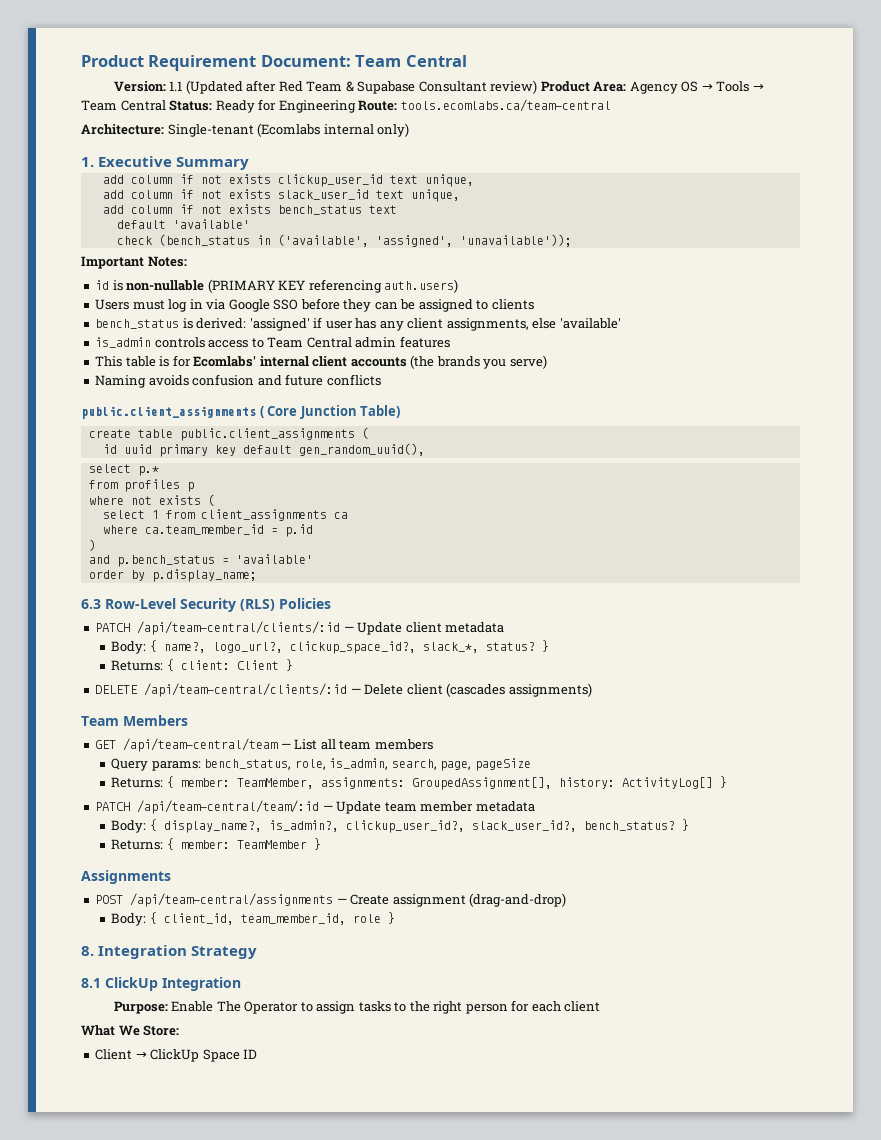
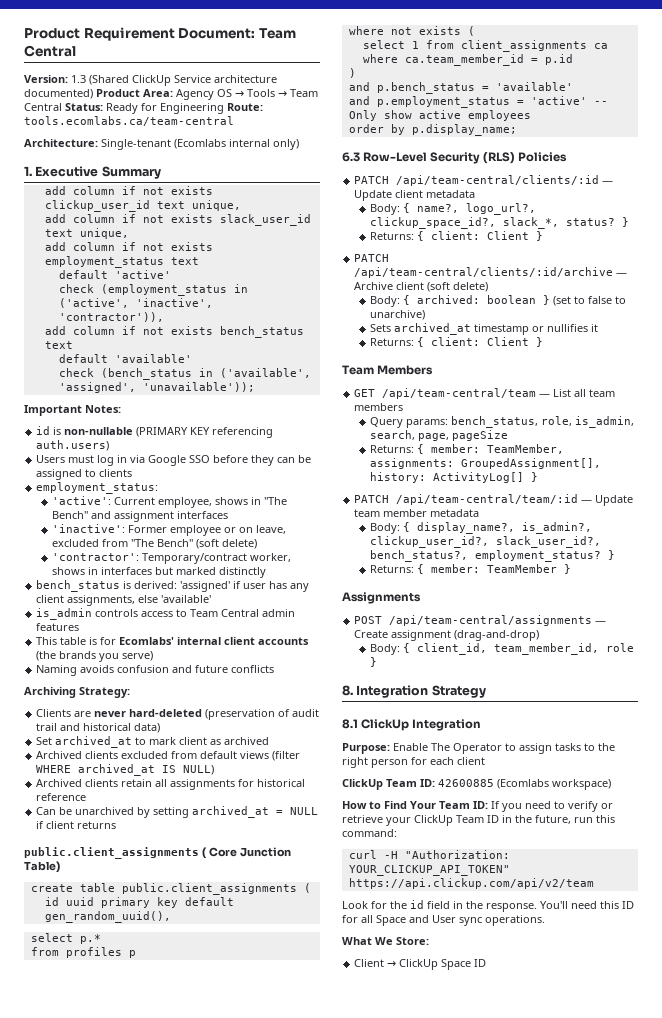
- Version: 1.1 (Updated after Red Team & Supabase Consultant review) Product Area: Agency OS → Tools → Team Central Status: Ready for Engineering Route: tools.ecomlabs.ca/team-central
+ Version: 1.3 (Shared ClickUp Service architecture documented) Product Area: Agency OS → Tools → Team Central Status: Ready for Engineering Route: tools.ecomlabs.ca/team-central
+ add column if not exists employment_status text
+ default 'active'
+ check (employment_status in ('active', 'inactive', 'contractor')),
+ employment_status:
+ 'active': Current employee, shows in "The Bench" and assignment interfaces
+ 'inactive': Former employee or on leave, excluded from "The Bench" (soft delete)
+ 'contractor': Temporary/contract worker, shows in interfaces but marked distinctly
+ Archiving Strategy:
+ Clients are never hard-deleted (preservation of audit trail and historical data)
+ Set archived_at to mark client as archived
+ Archived clients excluded from default views (filter WHERE archived_at IS NULL)
+ Archived clients retain all assignments for historical reference
+ Can be unarchived by setting archived_at = NULL if client returns
+ and p.employment_status = 'active' -- Only show active employees
- DELETE /api/team-central/clients/:id — Delete client (cascades assignments)
+ PATCH /api/team-central/clients/:id/archive — Archive client (soft delete)
+ Body: { archived: boolean } (set to false to unarchive)
+ Sets archived_at timestamp or nullifies it
+ Returns: { client: Client }
- Body: { display_name?, is_admin?, clickup_user_id?, slack_user_id?, bench_status?
+ Body: { display_name?, is_admin?, clickup_user_id?, slack_user_id?, bench_status?, employment_status?
+ ClickUp Team ID: 42600885 (Ecomlabs workspace)
+ How to Find Your Team ID: If you need to verify or retrieve your ClickUp Team ID in the future, run this command:
+ curl -H "Authorization: YOUR_CLICKUP_API_TOKEN" https://api.clickup.com/api/v2/team
+ Look for the id field in the response. You'll need this ID for all Space and User sync operations.

